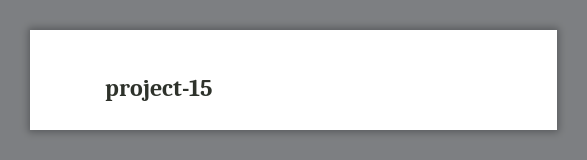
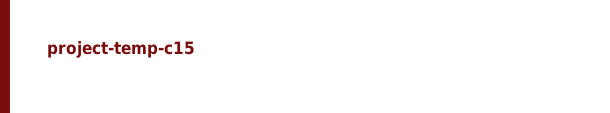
- project-15
+ project-temp-c15

